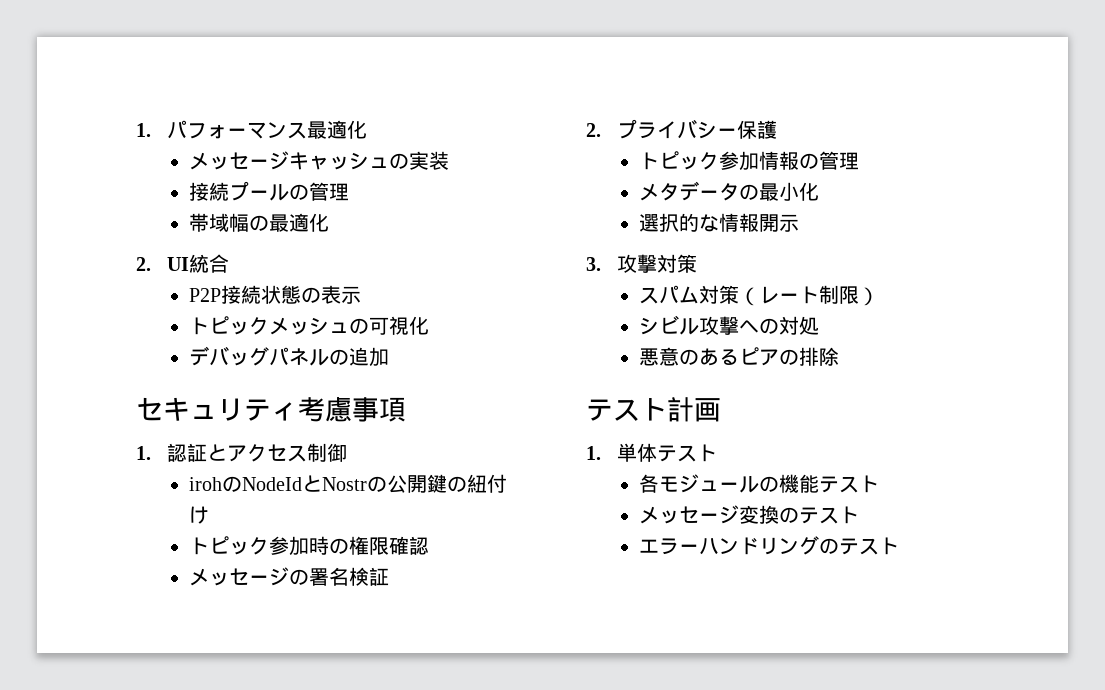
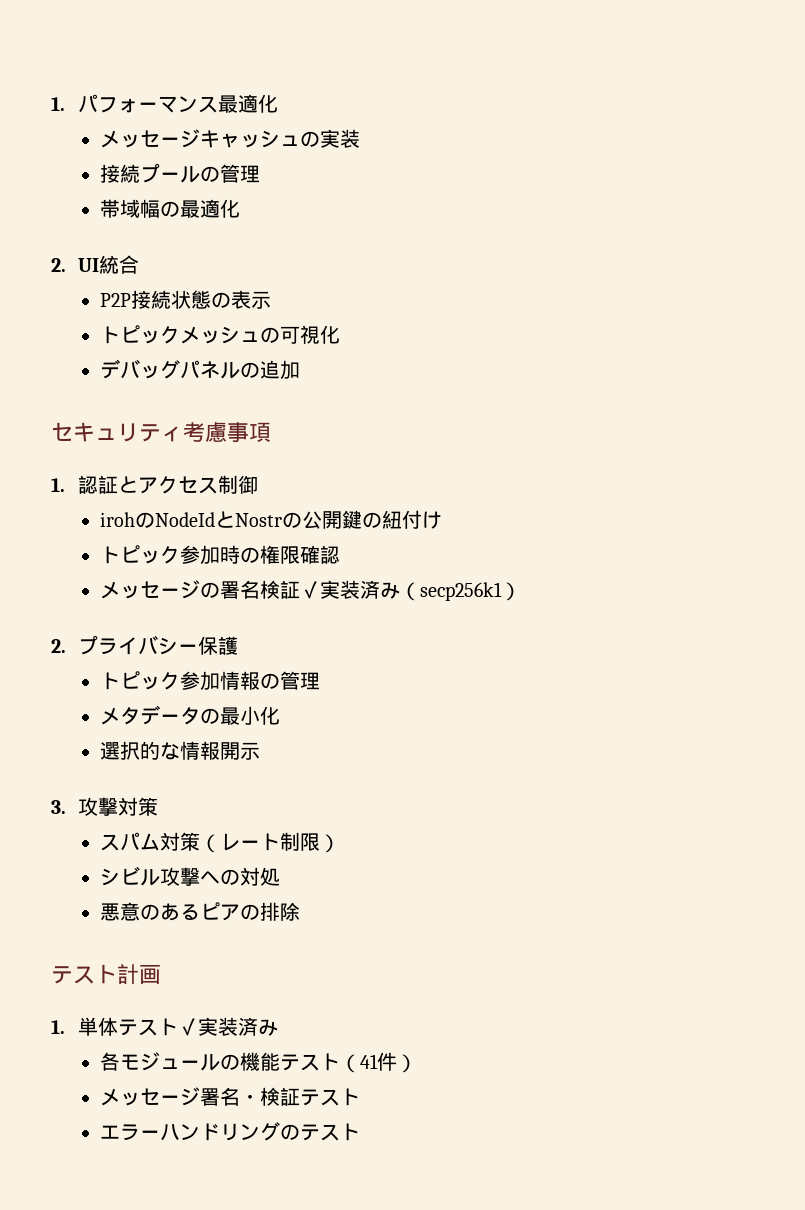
- メッセージの署名検証
+ メッセージの署名検証✓実装済み（secp256k1）
- 1.単体テスト
+ 1.単体テスト✓実装済み
- 各モジュールの機能テスト
- メッセージ変換のテスト
+ 各モジュールの機能テスト（41件）
+ メッセージ署名・検証テスト

